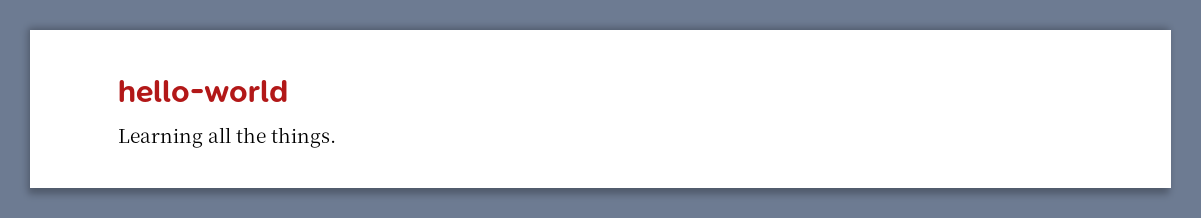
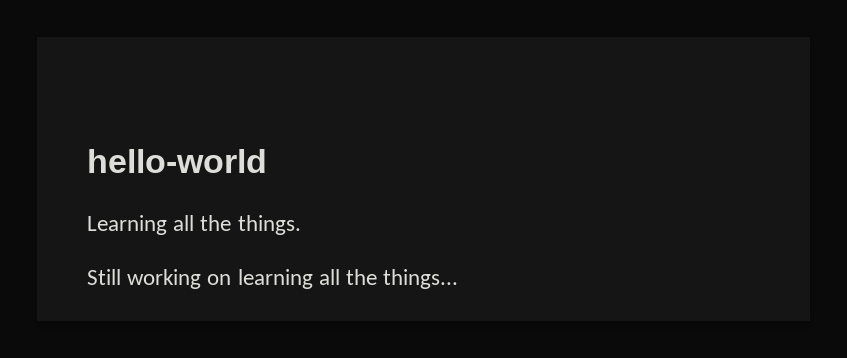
+ Still working on learning all the things...

